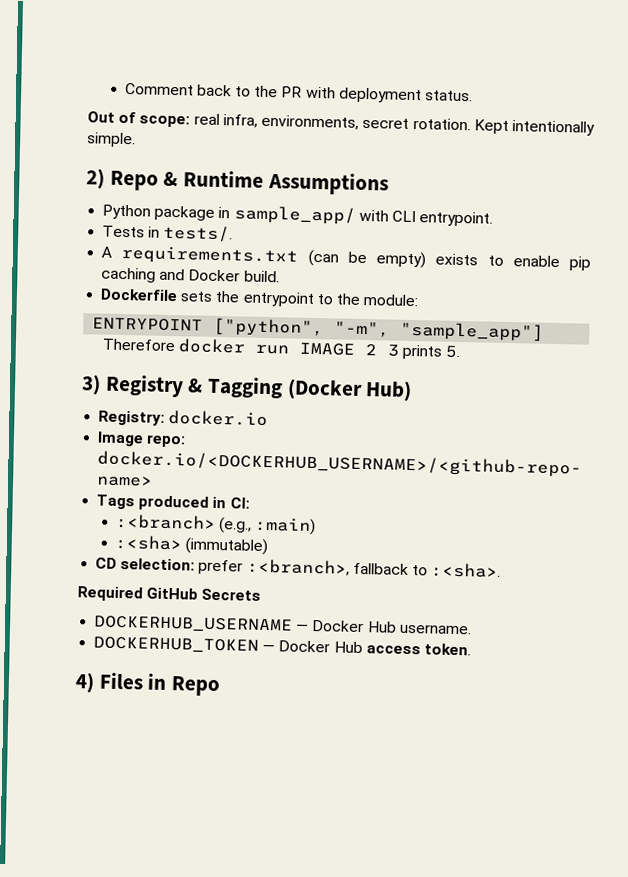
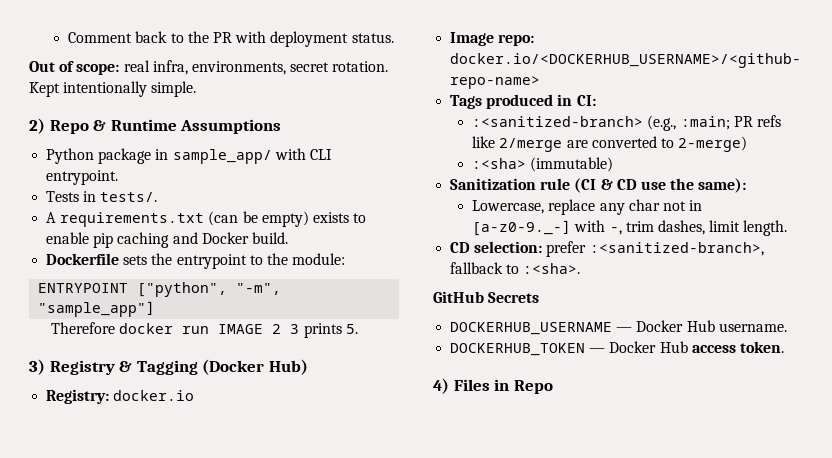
- :<branch> (e.g., :main)
+ :<sanitized-branch> (e.g., :main; PR refs like 2/merge are converted to 2-merge)
  :<sha> (immutable)
+ Sanitization rule (CI & CD use the same):
+ Lowercase, replace any char not in [a-z0-9._-] with -, trim dashes, limit length.
- CD selection: prefer :<branch>, fallback to :<sha>.
+ CD selection: prefer :<sanitized-branch>, fallback to :<sha>.
- Required GitHub Secrets
+ GitHub Secrets

